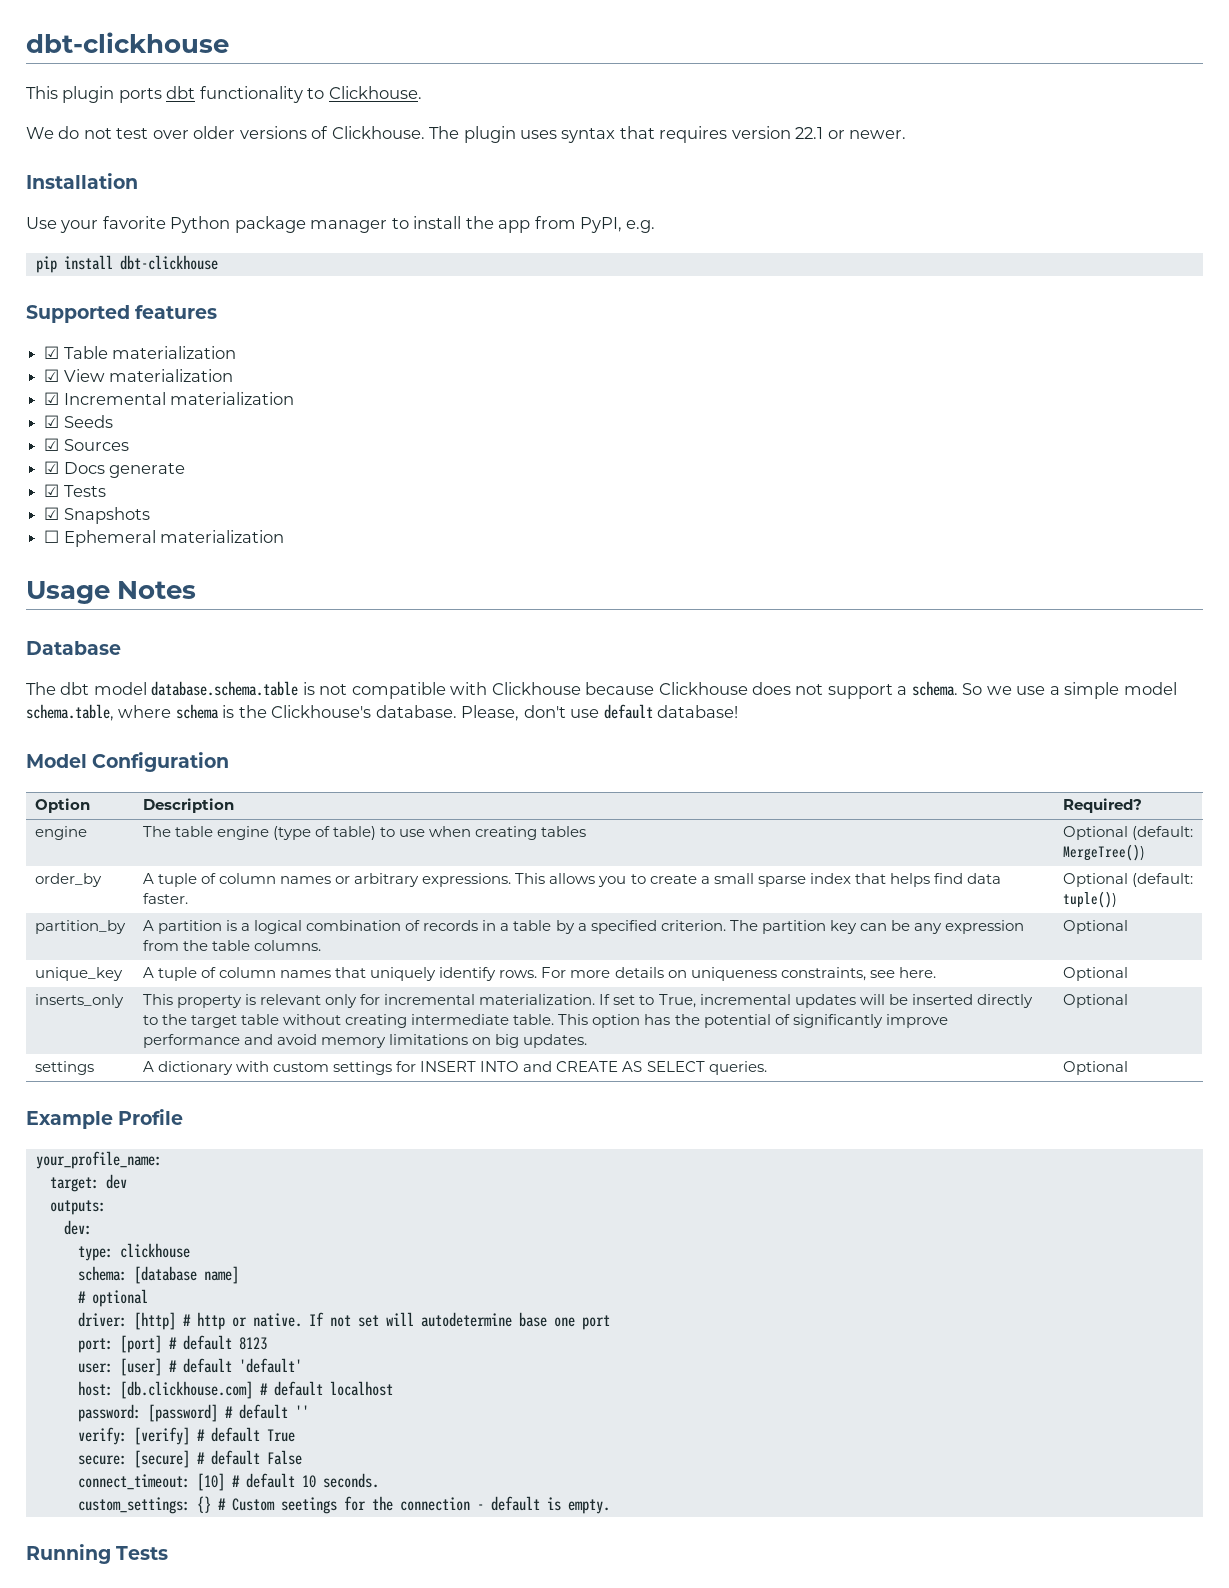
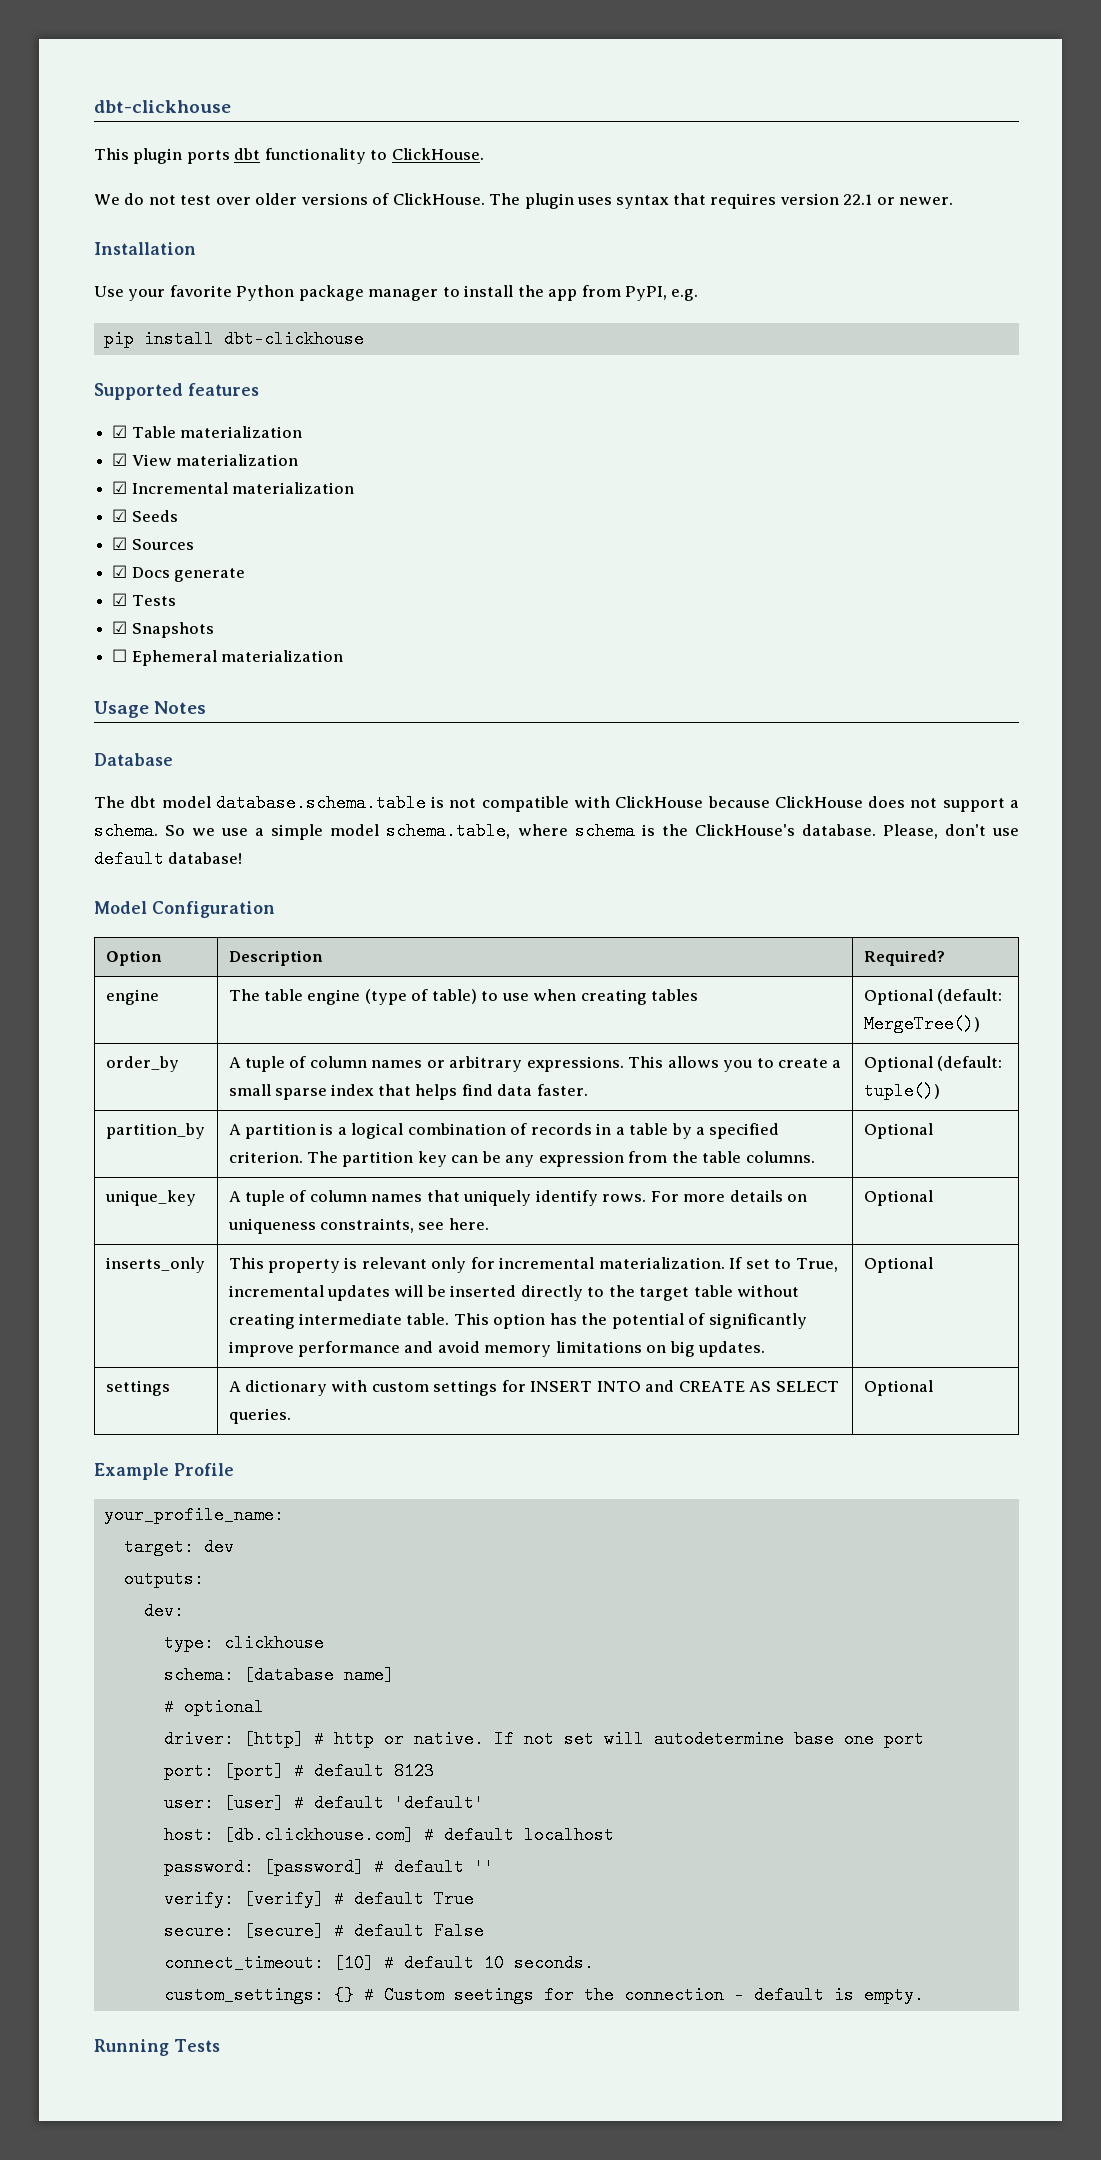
- This plugin ports dbt functionality to Clickhouse.
+ This plugin ports dbt functionality to ClickHouse.
- We do not test over older versions of Clickhouse.
+ We do not test over older versions of ClickHouse.
- The dbt model database.schema.table is not compatible with Clickhouse because Clickhouse does not support a schema.
+ The dbt model database.schema.table is not compatible with ClickHouse because ClickHouse does not support a schema.
- So we use a simple model schema.table, where schema is the Clickhouse's database.
+ So we use a simple model schema.table, where schema is the ClickHouse's database.

